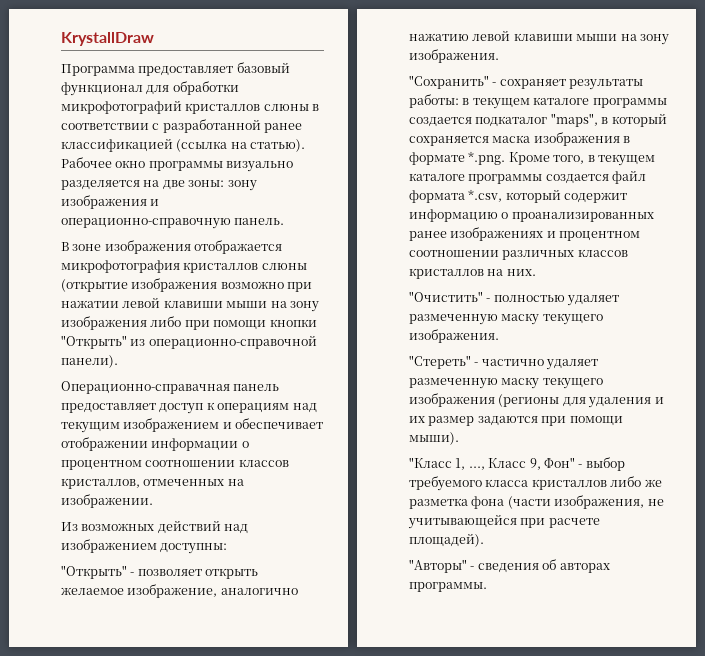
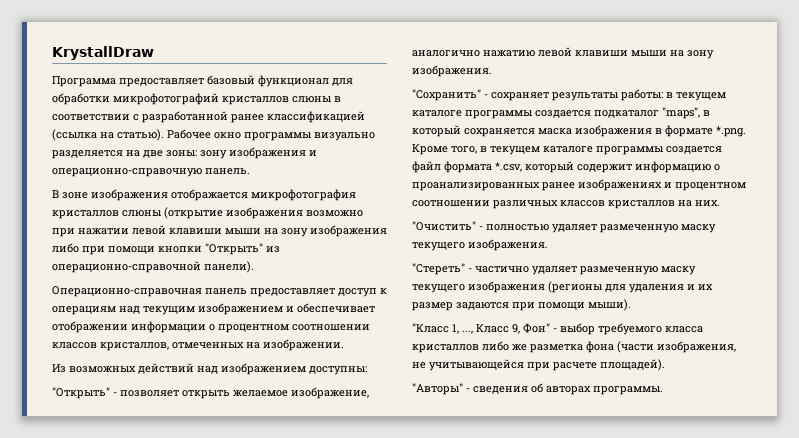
- Операционно-справачная панель предоставляет доступ к операциям над текущим изображением и обеспечивает отображении информации о процентном соотношении классов кристаллов, отмеченных на изображении.
+ Операционно-справочная панель предоставляет доступ к операциям над текущим изображением и обеспечивает отображении информации о процентном соотношении классов кристаллов, отмеченных на изображении.

